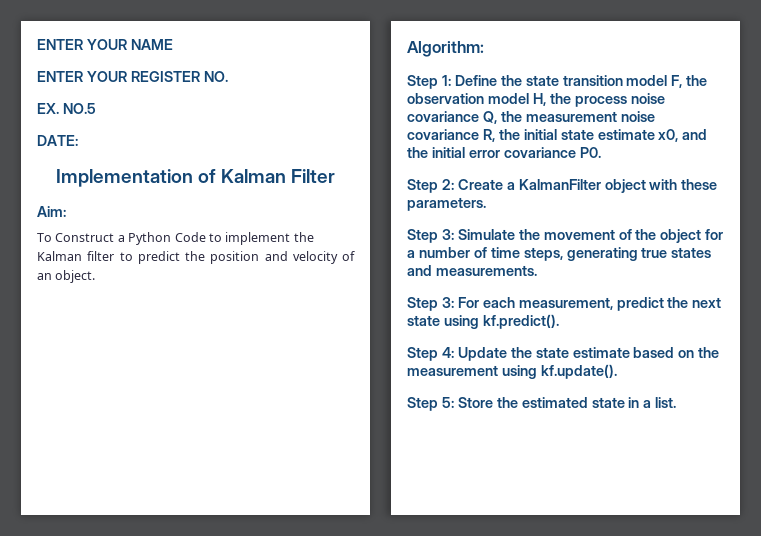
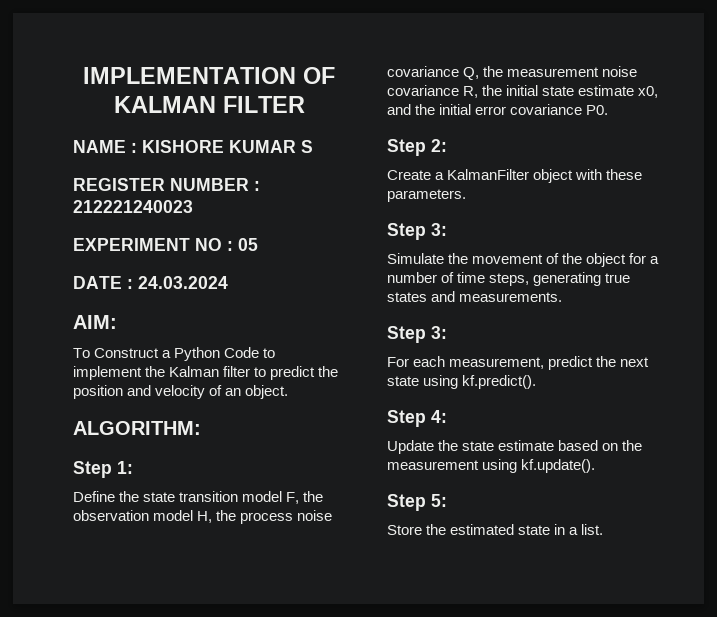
- ENTER YOUR NAME
- ENTER YOUR REGISTER NO.
- EX. NO.5
- DATE:
- Implementation of Kalman Filter
- Aim:
+ IMPLEMENTATION OF KALMAN FILTER
+ NAME : KISHORE KUMAR S
+ REGISTER NUMBER : 212221240023
+ EXPERIMENT NO : 05
+ DATE : 24.03.2024
+ AIM:
- Algorithm:
+ ALGORITHM:
- Step 1: Define the state transition model F, the observation model H, the process noise covariance Q, the measurement noise covariance R, the initial state estimate x0, and the initial error covariance P0.
+ Step 1:
+ Define the state transition model F, the observation model H, the process noise covariance Q, the measurement noise covariance R, the initial state estimate x0, and the initial error covariance P0.
- Step 2: Create a KalmanFilter object with these parameters.
- Step 3: Simulate the movement of the object for a number of time steps, generating true states and measurements.
- Step 3: For each measurement, predict the next state using kf.predict().
+ Step 2:
+ Create a KalmanFilter object with these parameters.
+ Step 3:
+ Simulate the movement of the object for a number of time steps, generating true states and measurements.
+ Step 3:
+ For each measurement, predict the next state using kf.predict().
- Step 4: Update the state estimate based on the measurement using kf.update().
+ Step 4:
+ Update the state estimate based on the measurement using kf.update().
- Step 5: Store the estimated state in a list.
+ Step 5:
+ Store the estimated state in a list.

